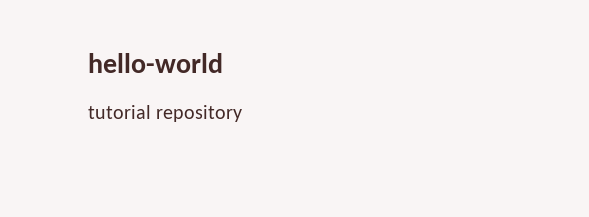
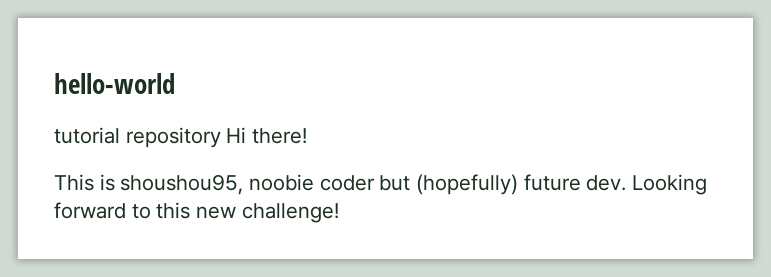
- tutorial repository
+ tutorial repository Hi there!
+ This is shoushou95, noobie coder but (hopefully) future dev. Looking forward to this new challenge!

